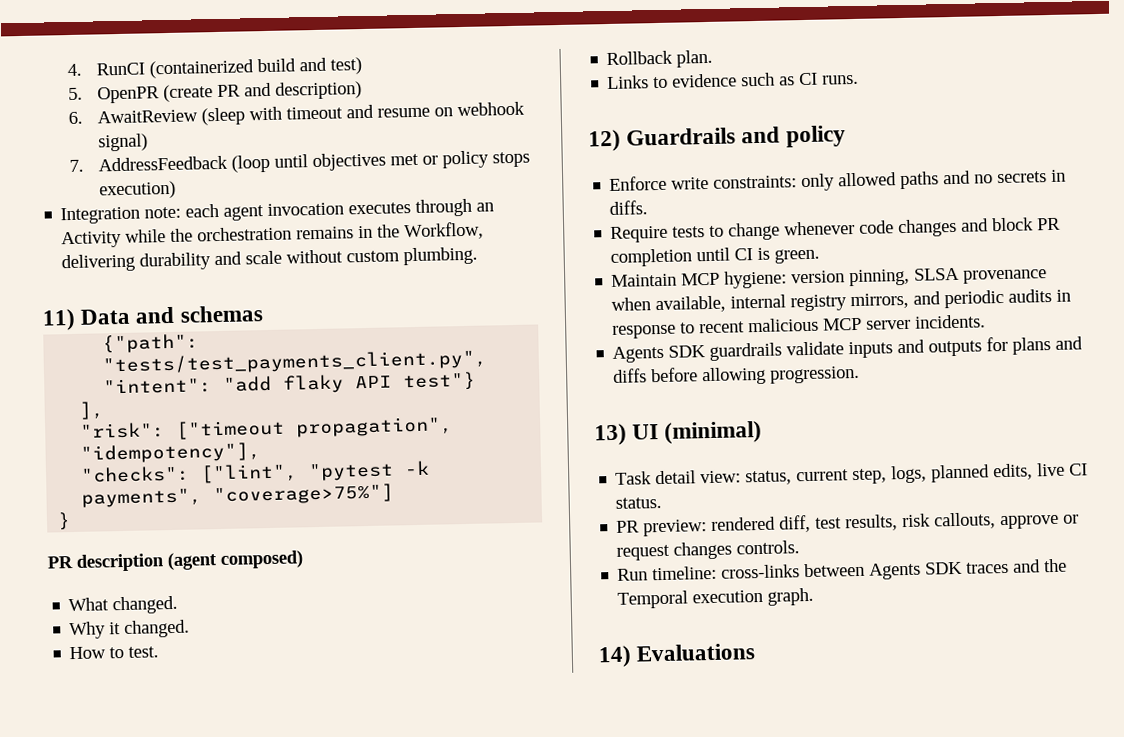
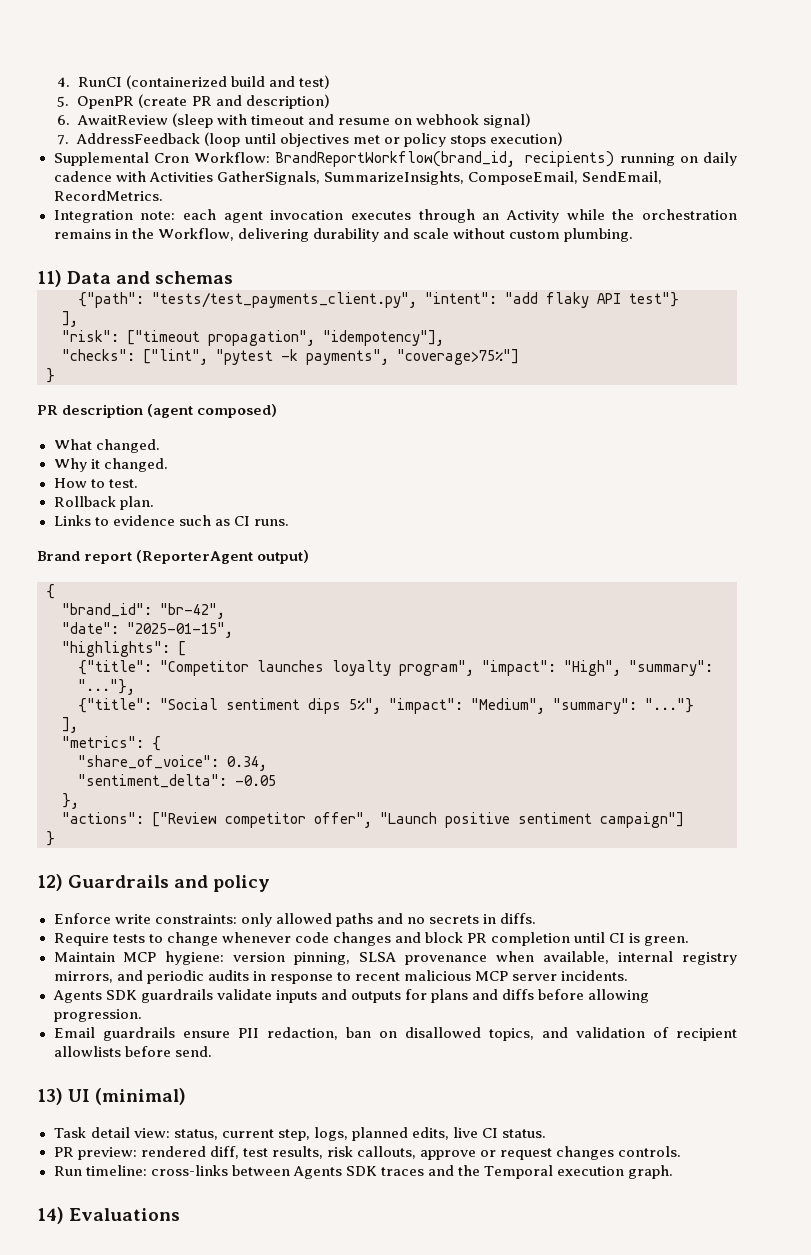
+ Supplemental Cron Workflow: BrandReportWorkflow(brand_id, recipients) running on daily cadence with Activities GatherSignals, SummarizeInsights, ComposeEmail, SendEmail, RecordMetrics.
+ Brand report (ReporterAgent output)
+ {
+ "brand_id": "br-42",
+ "date": "2025-01-15",
+ "highlights": [
+ {"title": "Competitor launches loyalty program", "impact": "High", "summary": "..."},
+ {"title": "Social sentiment dips 5%", "impact": "Medium", "summary": "..."}
+ ],
+ "metrics": {
+ "share_of_voice": 0.34,
+ "sentiment_delta": -0.05
+ },
+ "actions": ["Review competitor offer", "Launch positive sentiment campaign"]
+ }
+ Email guardrails ensure PII redaction, ban on disallowed topics, and validation of recipient allowlists before send.

